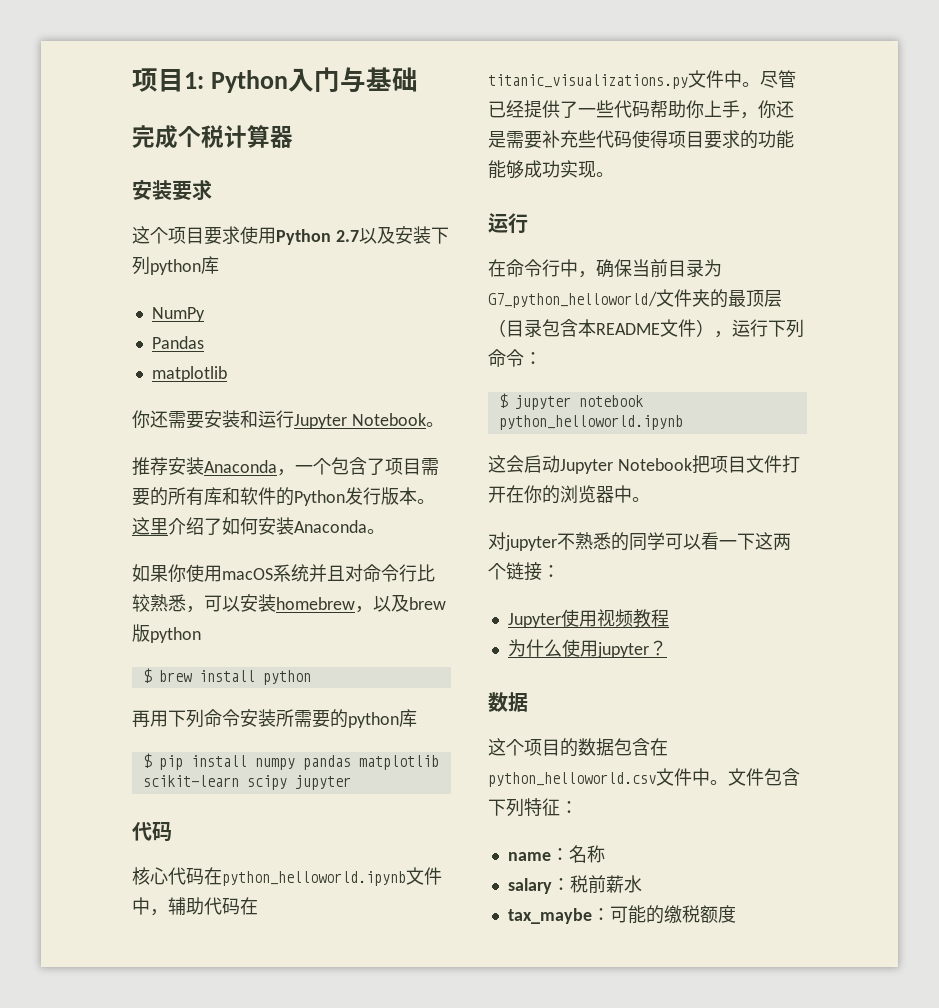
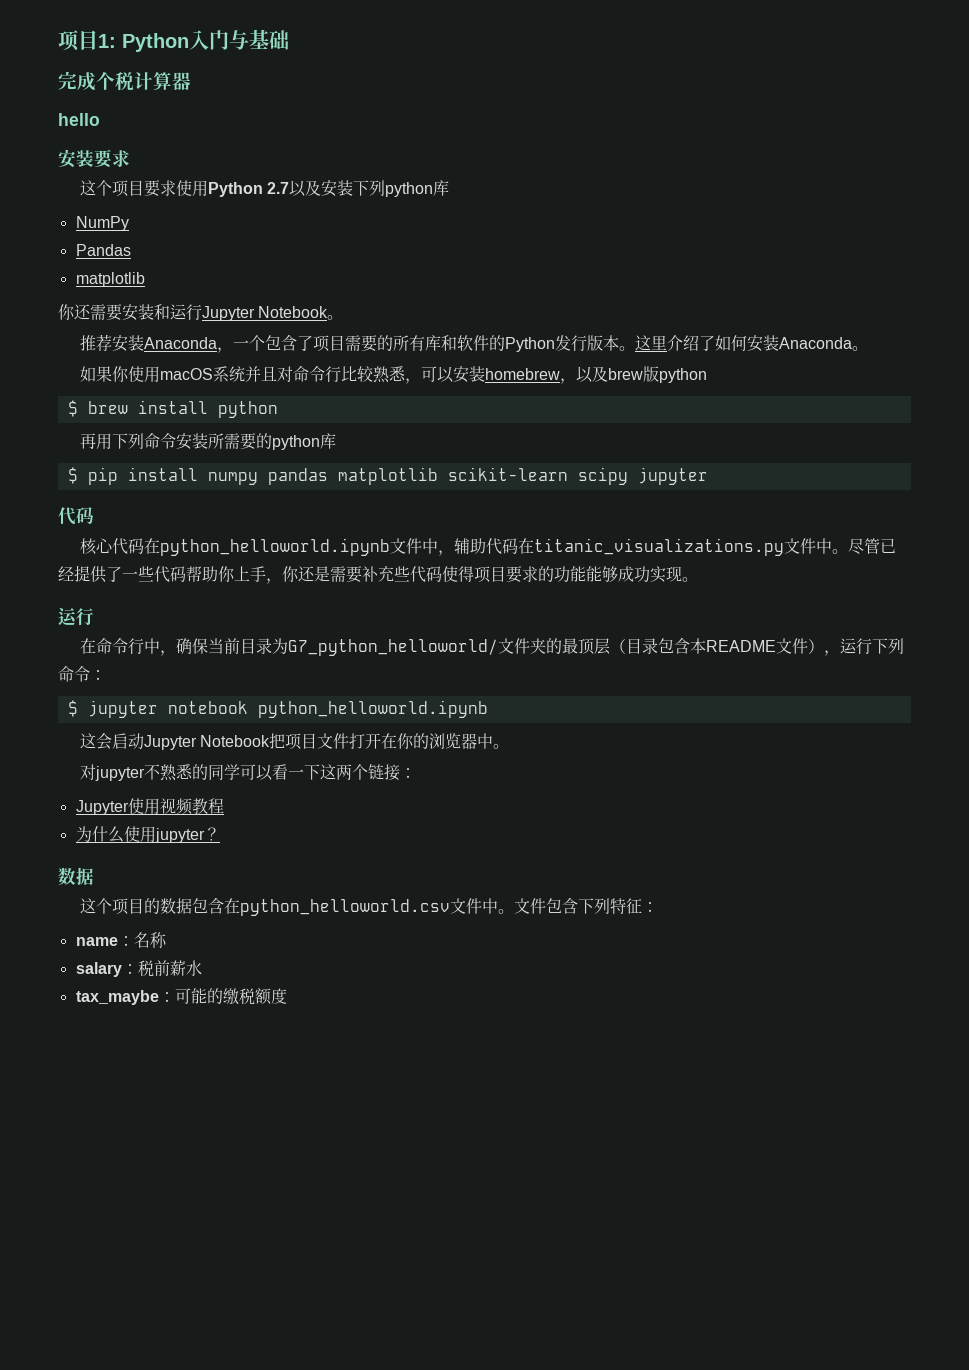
+ hello

